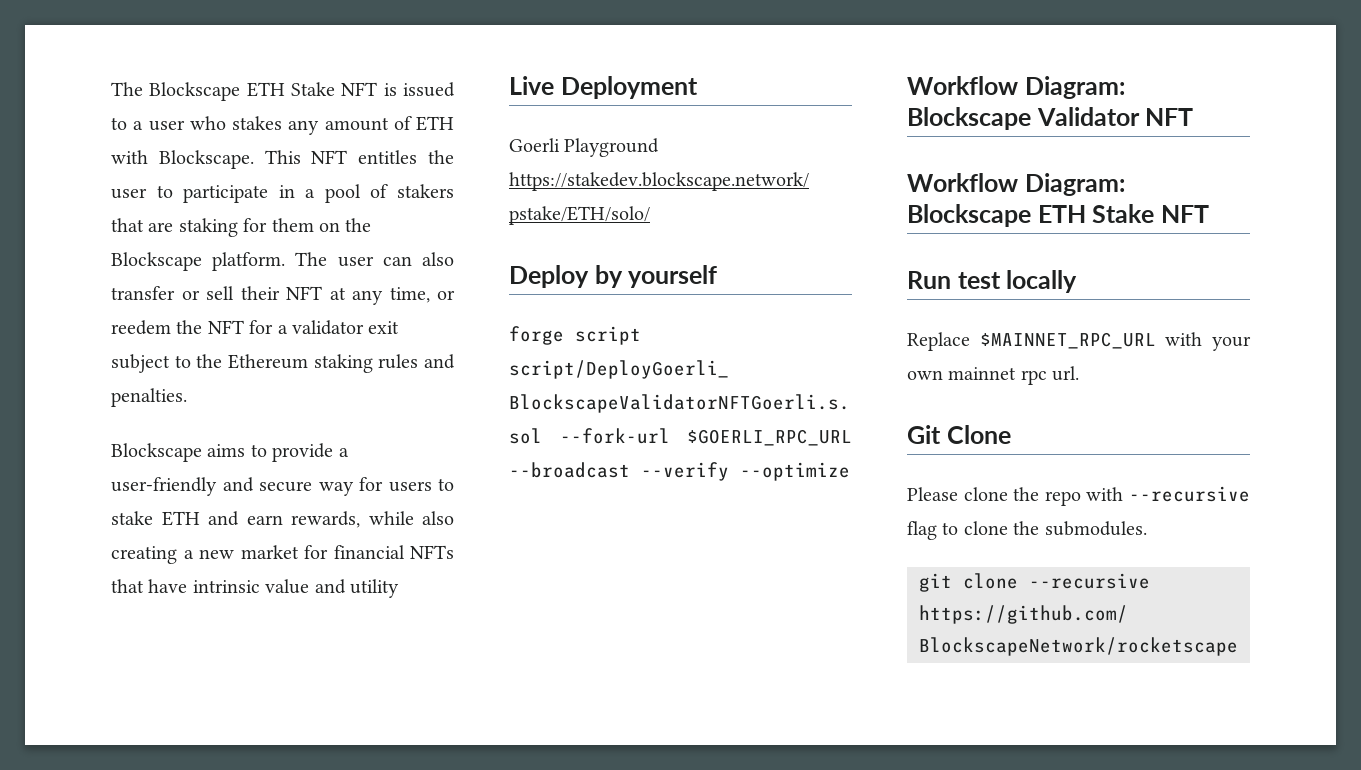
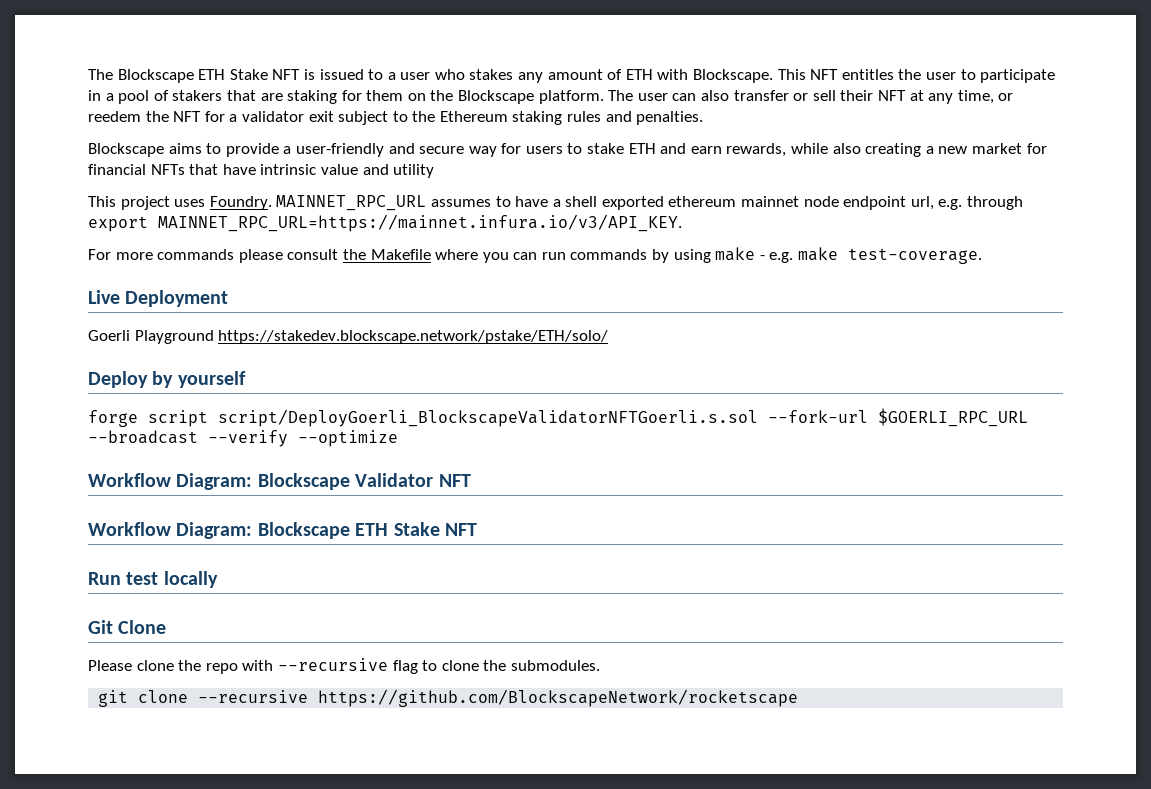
+ This project uses Foundry. MAINNET_RPC_URL assumes to have a shell exported ethereum mainnet node endpoint url, e.g. through export MAINNET_RPC_URL=https://mainnet.infura.io/v3/API_KEY.
+ For more commands please consult the Makefile where you can run commands by using make - e.g. make test-coverage.
- Replace $MAINNET_RPC_URL with your own mainnet rpc url.

